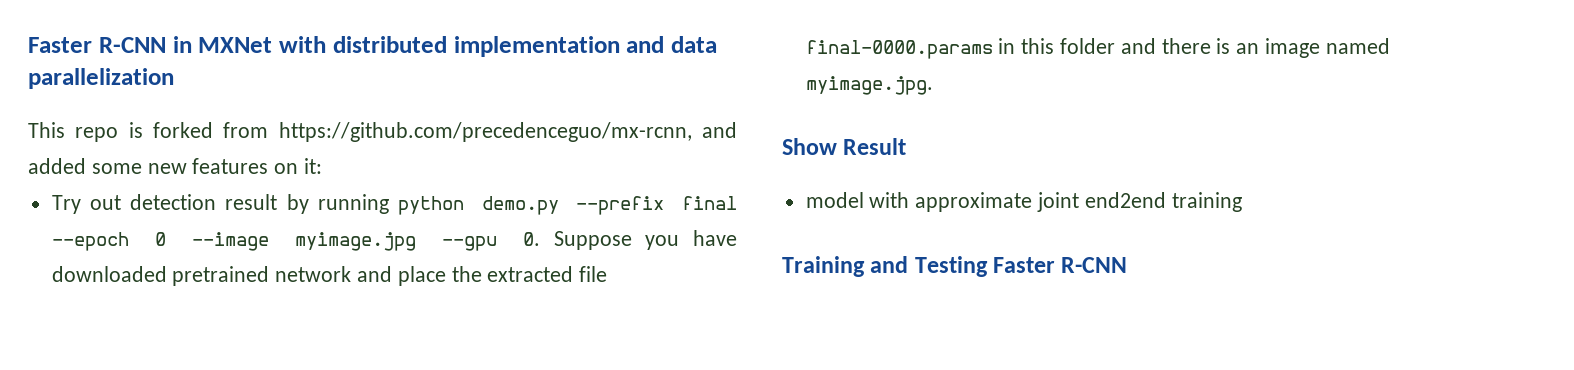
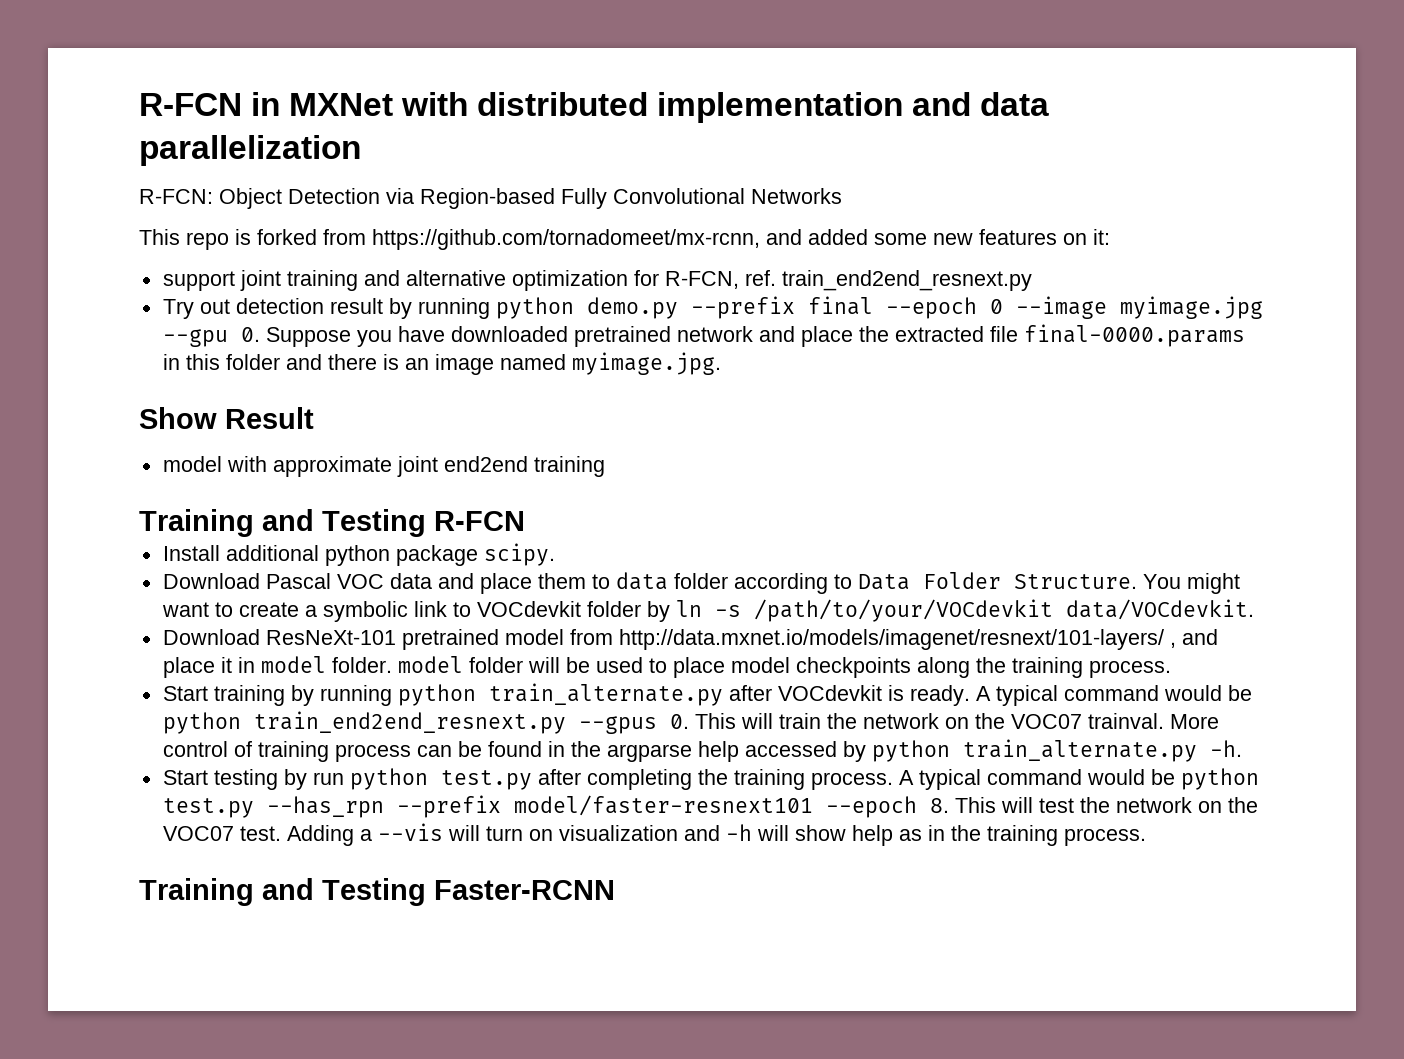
- Faster R-CNN in MXNet with distributed implementation and data parallelization
+ R-FCN in MXNet with distributed implementation and data parallelization
+ R-FCN: Object Detection via Region-based Fully Convolutional Networks
- This repo is forked from https://github.com/precedenceguo/mx-rcnn, and added some new features on it:
+ This repo is forked from https://github.com/tornadomeet/mx-rcnn, and added some new features on it:
+ support joint training and alternative optimization for R-FCN, ref. train_end2end_resnext.py
- Training and Testing Faster R-CNN
+ Training and Testing R-FCN
+ Install additional python package scipy.
+ Download Pascal VOC data and place them to data folder according to Data Folder Structure. You might want to create a symbolic link to VOCdevkit folder by ln -s /path/to/your/VOCdevkit data/VOCdevkit.
+ Download ResNeXt-101 pretrained model from http://data.mxnet.io/models/imagenet/resnext/101-layers/ , and place it in model folder. model folder will be used to place model checkpoints along the training process.
+ Start training by running python train_alternate.py after VOCdevkit is ready. A typical command would be python train_end2end_resnext.py --gpus 0. This will train the network on the VOC07 trainval. More control of training process can be found in the argparse help accessed by python train_alternate.py -h.
+ Start testing by run python test.py after completing the training process. A typical command would be python test.py --has_rpn --prefix model/faster-resnext101 --epoch 8. This will test the network on the VOC07 test. Adding a --vis will turn on visualization and -h will show help as in the training process.
+ Training and Testing Faster-RCNN

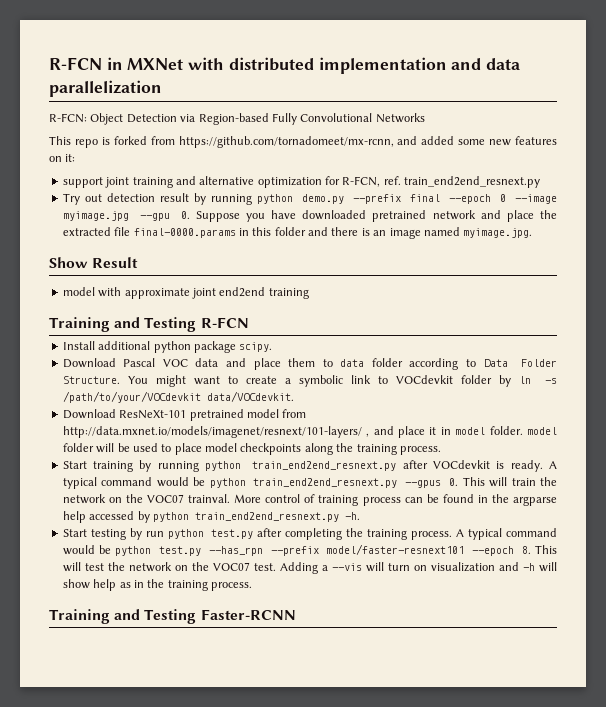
- Start training by running python train_alternate.py after VOCdevkit is ready.
+ Start training by running python train_end2end_resnext.py after VOCdevkit is ready.
- More control of training process can be found in the argparse help accessed by python train_alternate.py -h.
+ More control of training process can be found in the argparse help accessed by python train_end2end_resnext.py -h.

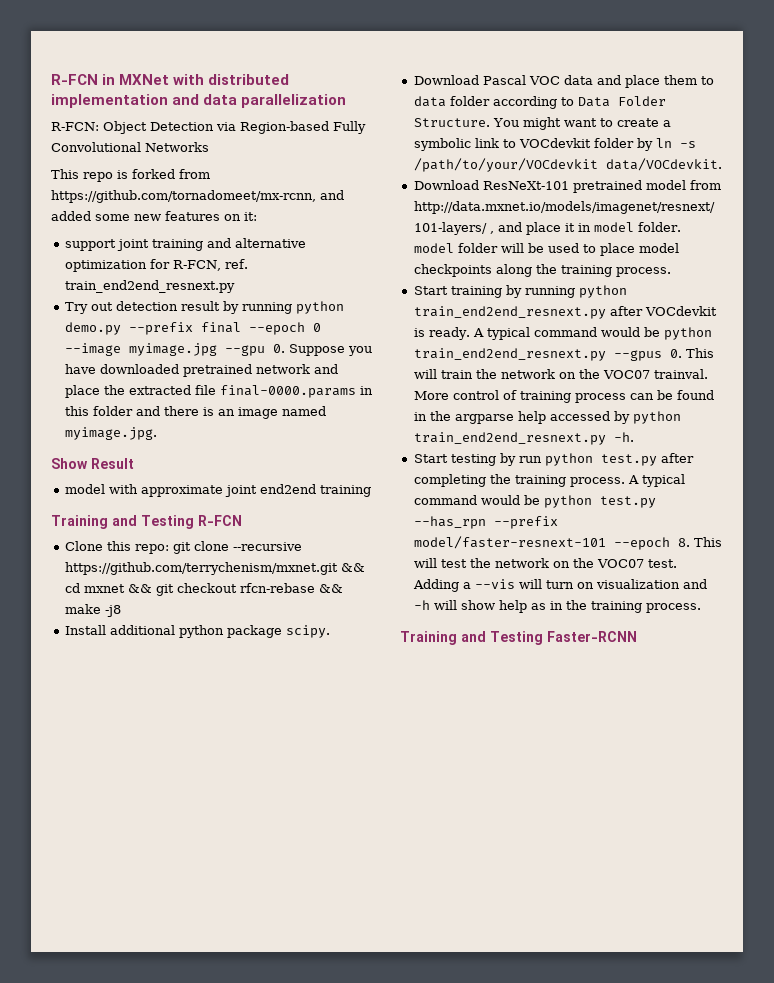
+ Clone this repo: git clone --recursive https://github.com/terrychenism/mxnet.git && cd mxnet && git checkout rfcn-rebase && make -j8
- A typical command would be python test.py --has_rpn --prefix model/faster-resnext101 --epoch 8. This will test the network on the VOC07 test.
+ A typical command would be python test.py --has_rpn --prefix model/faster-resnext-101 --epoch 8. This will test the network on the VOC07 test.

